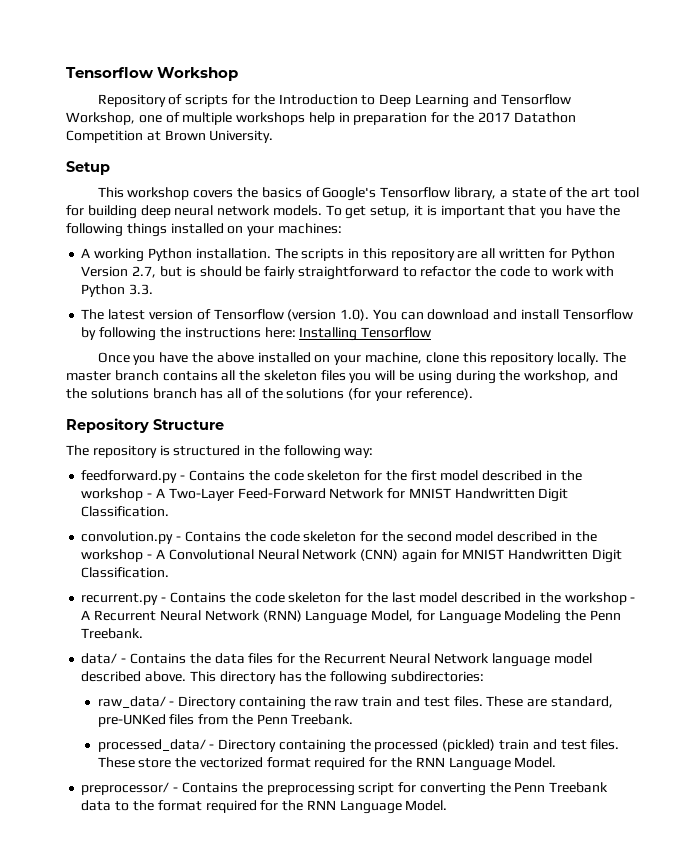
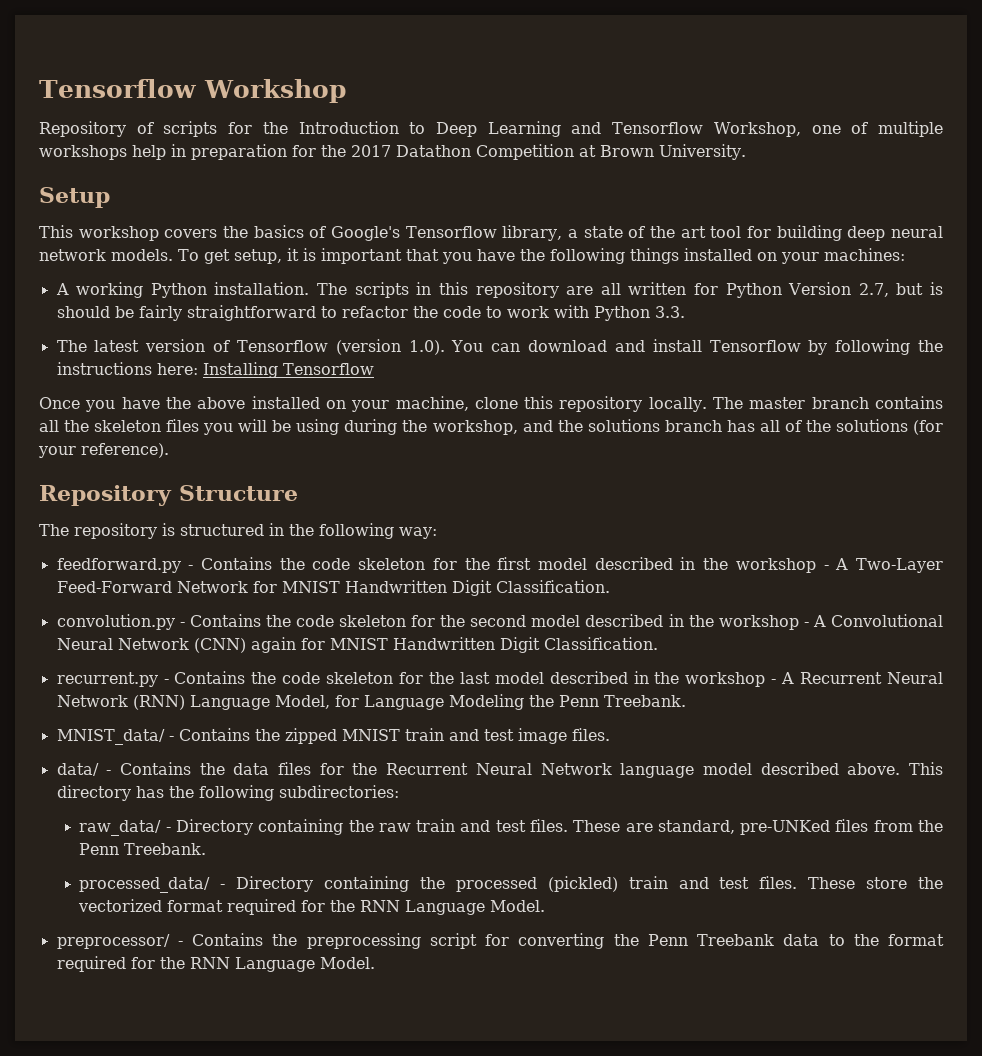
+ MNIST_data/ - Contains the zipped MNIST train and test image files.

